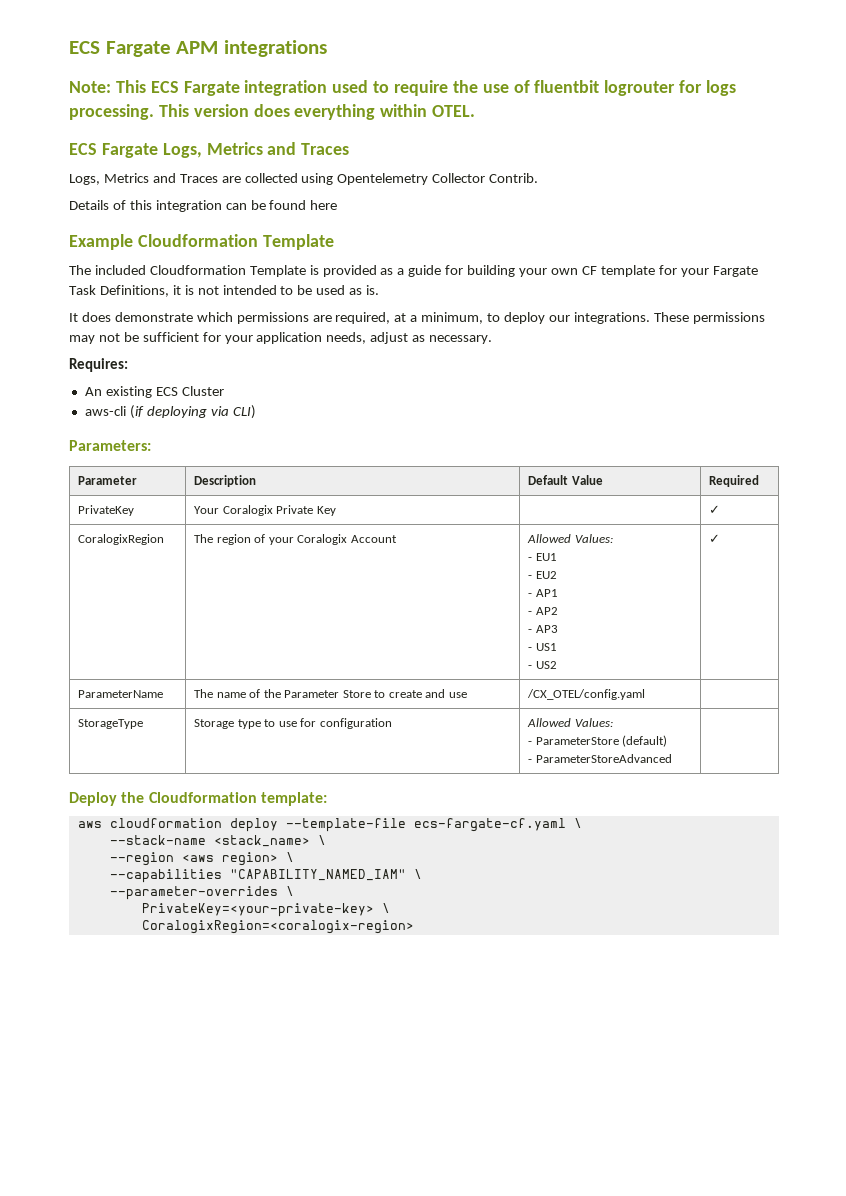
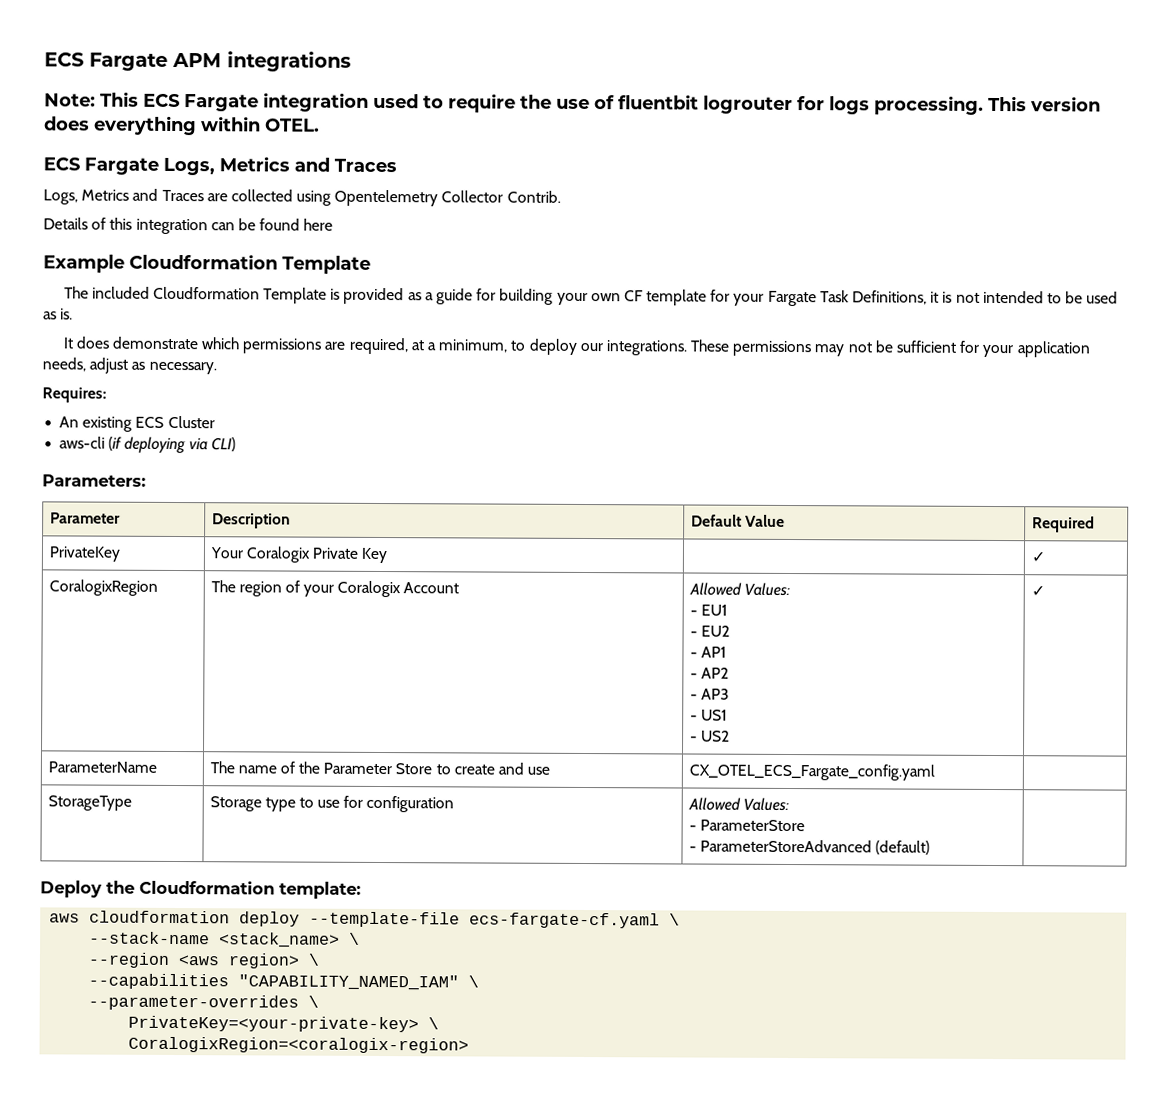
- ParameterName | The name of the Parameter Store to create and use | /CX_OTEL/config.yaml |
+ ParameterName | The name of the Parameter Store to create and use | CX_OTEL_ECS_Fargate_config.yaml |
  StorageType | Storage type to use for configuration | Allowed Values:
- - ParameterStore (default)
- - ParameterStoreAdvanced |
+ - ParameterStore
+ - ParameterStoreAdvanced (default) |

